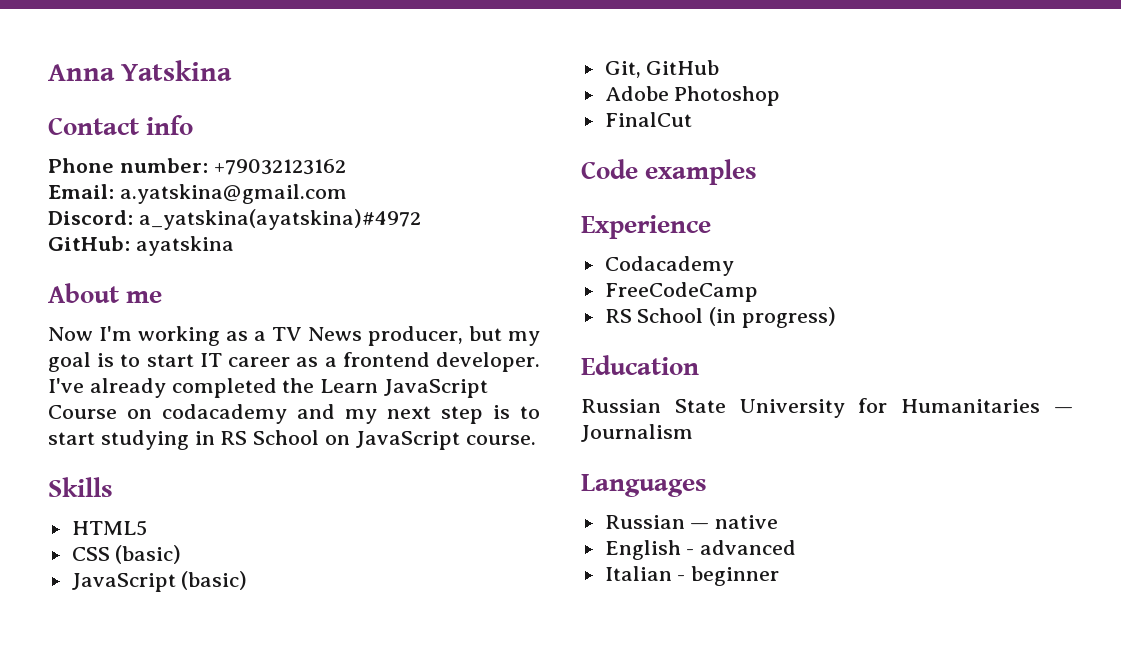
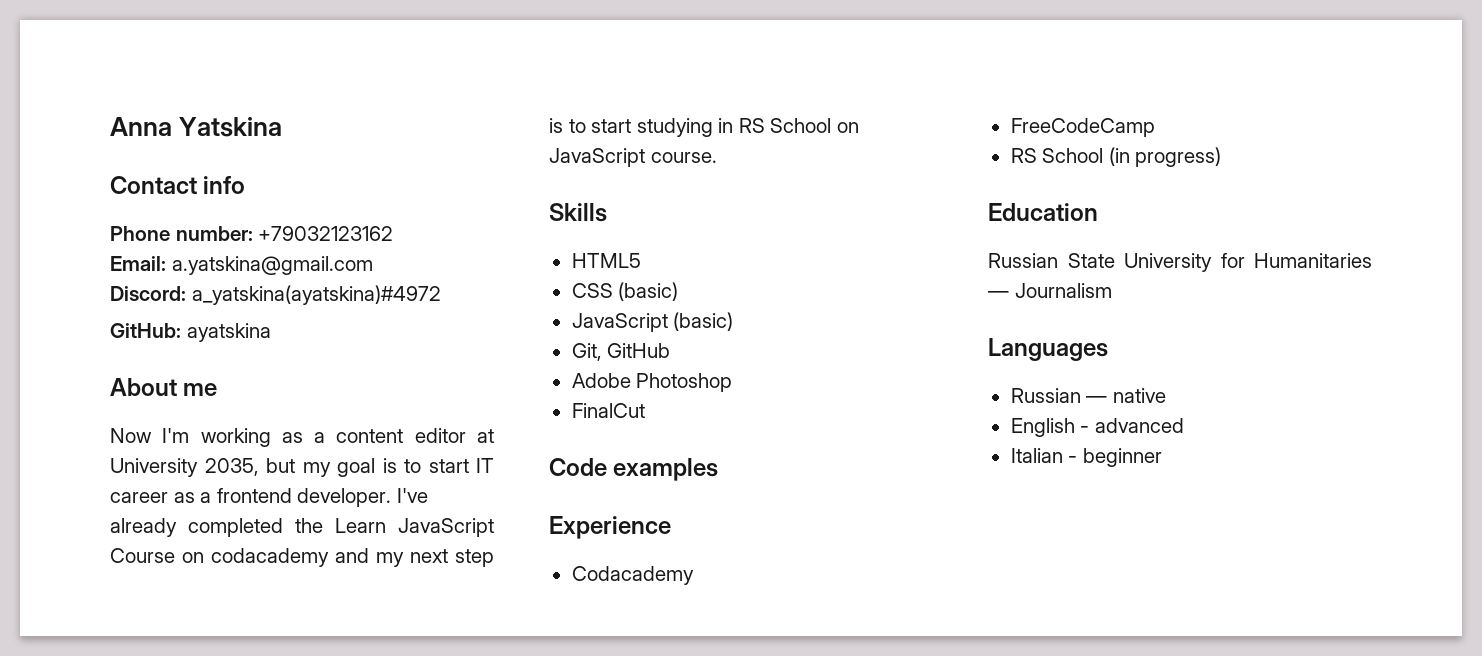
- Now I'm working as a TV News producer, but my goal is to start IT career as a frontend developer.
+ Now I'm working as a content editor at University 2035, but my goal is to start IT career as a frontend developer.

